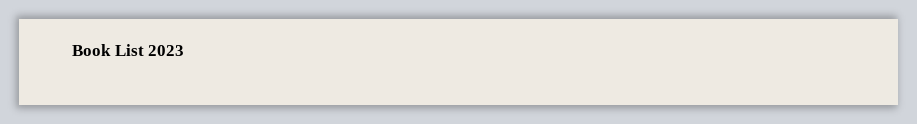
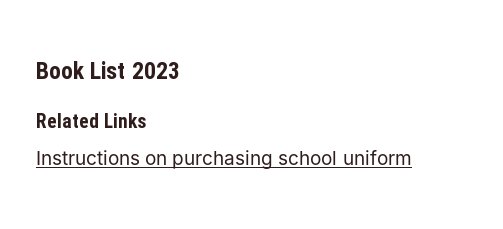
+ Related Links
+ Instructions on purchasing school uniform

